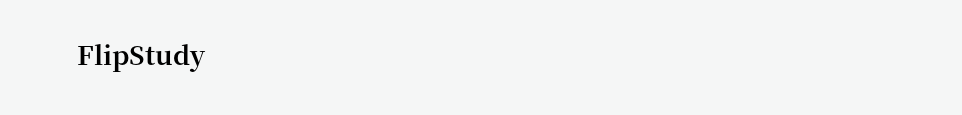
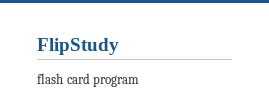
+ flash card program

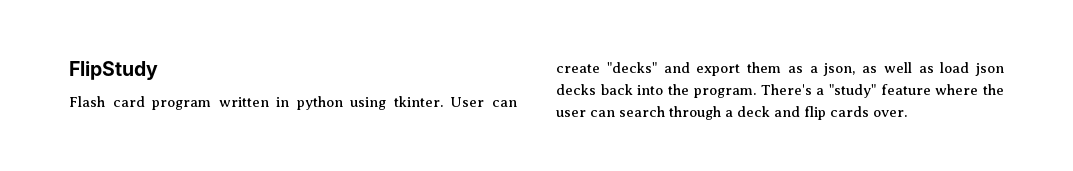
- flash card program
+ Flash card program written in python using tkinter. User can create "decks" and export them as a json, as well as load json decks back into the program. There's a "study" feature where the user can search through a deck and flip cards over.

